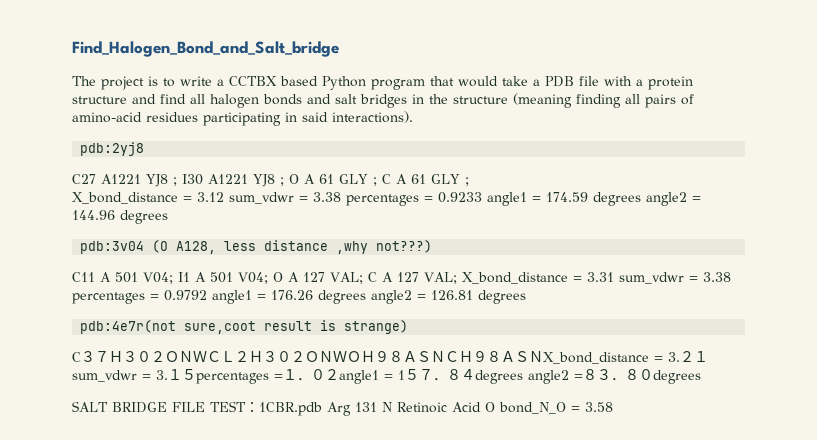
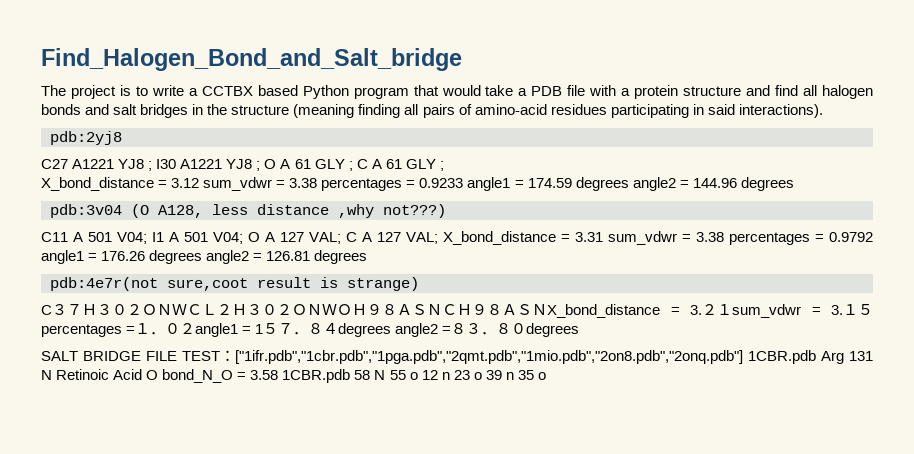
- SALT BRIDGE FILE TEST：1CBR.pdb Arg 131 N Retinoic Acid O bond_N_O = 3.58
+ SALT BRIDGE FILE TEST：["1ifr.pdb","1cbr.pdb","1pga.pdb","2qmt.pdb","1mio.pdb","2on8.pdb","2onq.pdb"] 1CBR.pdb Arg 131 N Retinoic Acid O bond_N_O = 3.58 1CBR.pdb 58 N 55 o 12 n 23 o 39 n 35 o

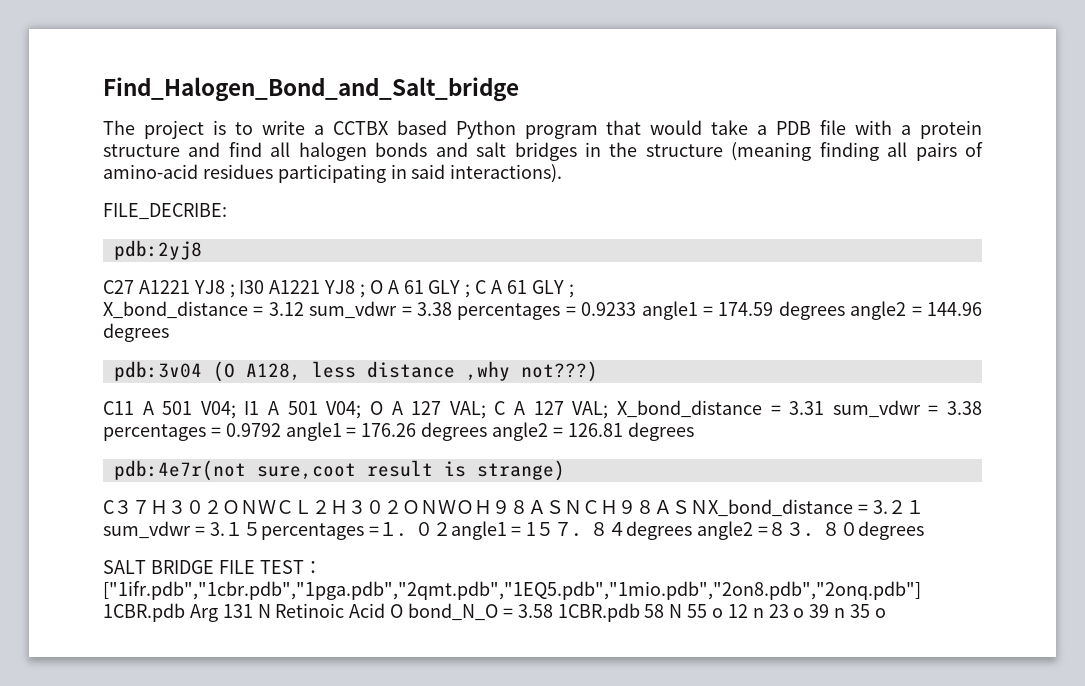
+ FILE_DECRIBE:
- SALT BRIDGE FILE TEST：["1ifr.pdb","1cbr.pdb","1pga.pdb","2qmt.pdb","1mio.pdb","2on8.pdb","2onq.pdb"] 1CBR.pdb Arg 131 N Retinoic Acid O bond_N_O = 3.58 1CBR.pdb 58 N 55 o 12 n 23 o 39 n 35 o
+ SALT BRIDGE FILE TEST：["1ifr.pdb","1cbr.pdb","1pga.pdb","2qmt.pdb","1EQ5.pdb","1mio.pdb","2on8.pdb","2onq.pdb"] 1CBR.pdb Arg 131 N Retinoic Acid O bond_N_O = 3.58 1CBR.pdb 58 N 55 o 12 n 23 o 39 n 35 o

